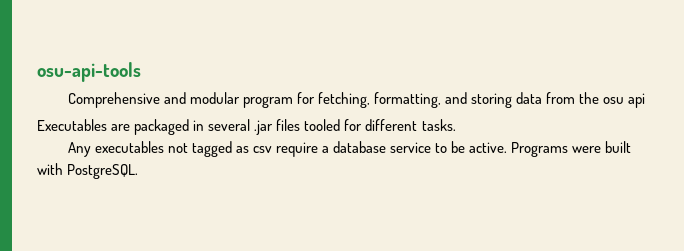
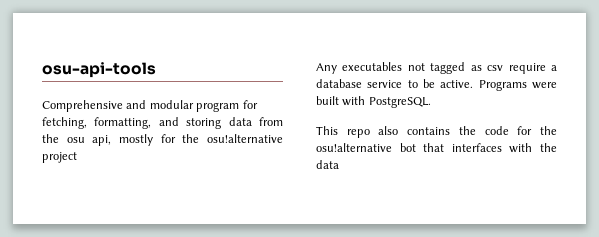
- Comprehensive and modular program for fetching, formatting, and storing data from the osu api
- Executables are packaged in several .jar files tooled for different tasks.
+ Comprehensive and modular program for fetching, formatting, and storing data from the osu api, mostly for the osu!alternative project
+ This repo also contains the code for the osu!alternative bot that interfaces with the data

